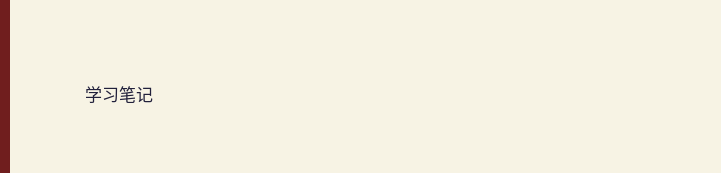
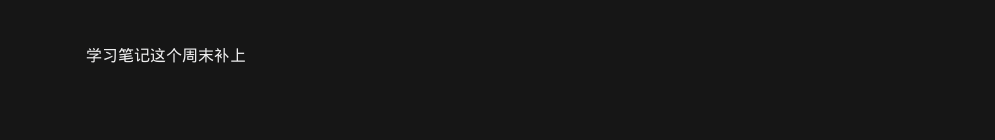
- 学习笔记
+ 学习笔记这个周末补上

